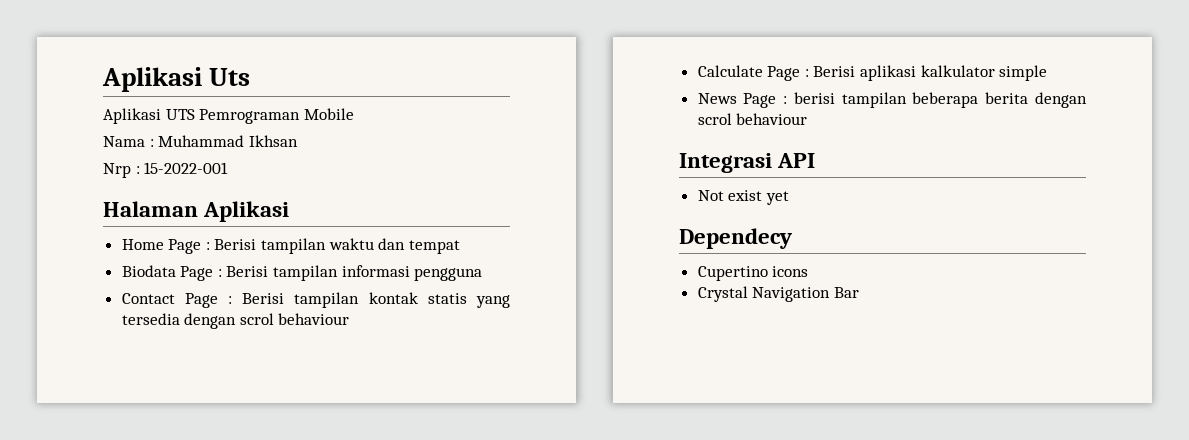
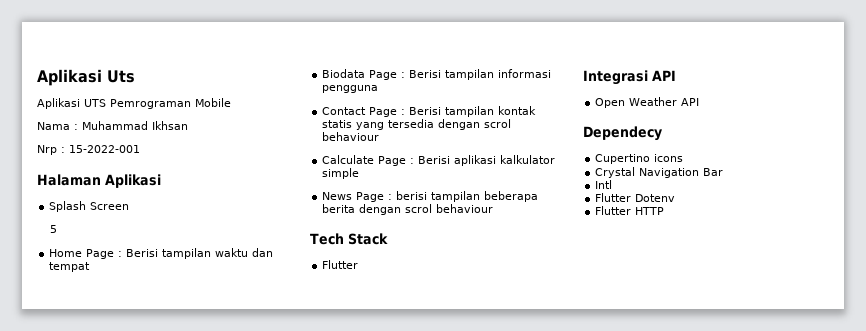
+ Splash Screen
+ 5
+ Tech Stack
+ Flutter
- Not exist yet
+ Open Weather API
+ Intl
+ Flutter Dotenv
+ Flutter HTTP

